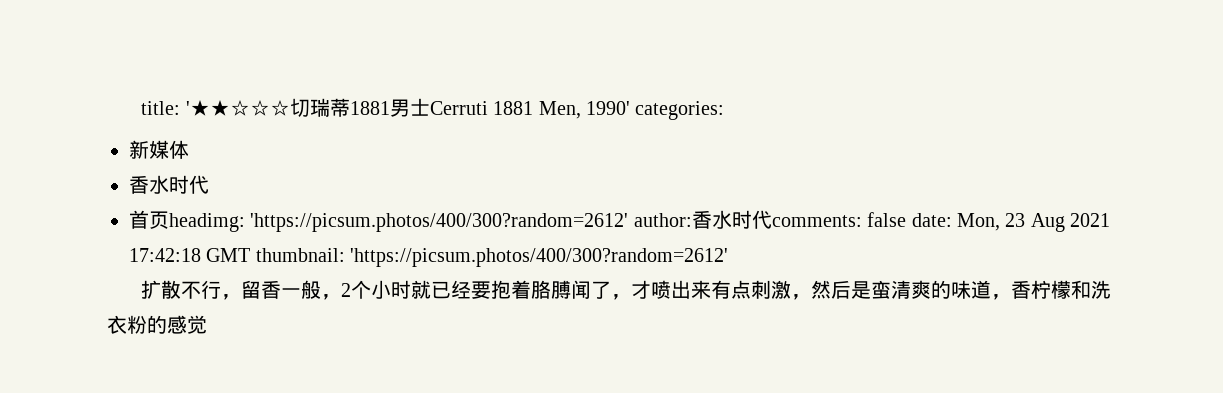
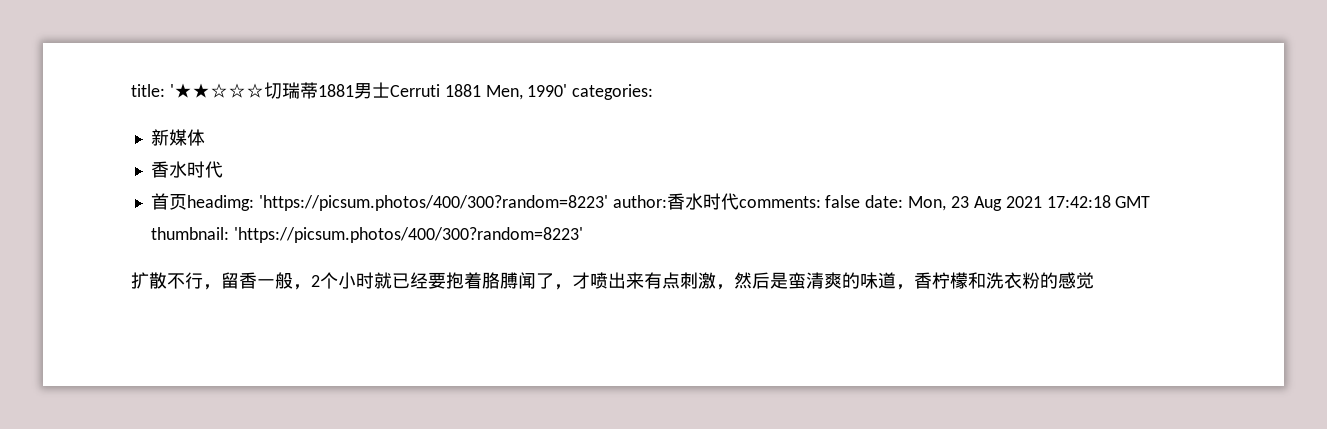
- 首页headimg: 'https://picsum.photos/400/300?random=2612' author:香水时代comments: false date: Mon, 23 Aug 2021 17:42:18 GMT thumbnail: 'https://picsum.photos/400/300?random=2612'
+ 首页headimg: 'https://picsum.photos/400/300?random=8223' author:香水时代comments: false date: Mon, 23 Aug 2021 17:42:18 GMT thumbnail: 'https://picsum.photos/400/300?random=8223'

